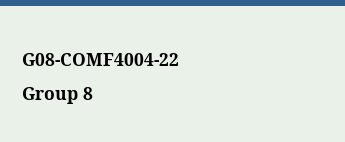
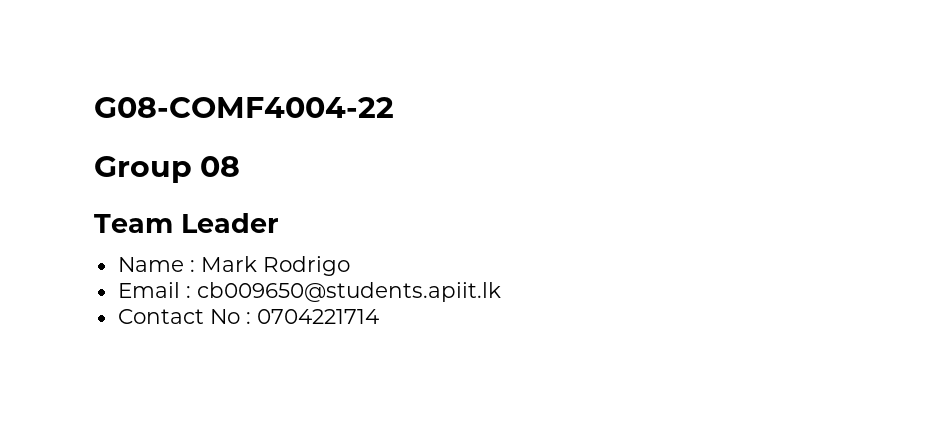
- Group 8
+ Group 08
+ Team Leader
+ Name : Mark Rodrigo
+ Email : cb009650@students.apiit.lk
+ Contact No : 0704221714

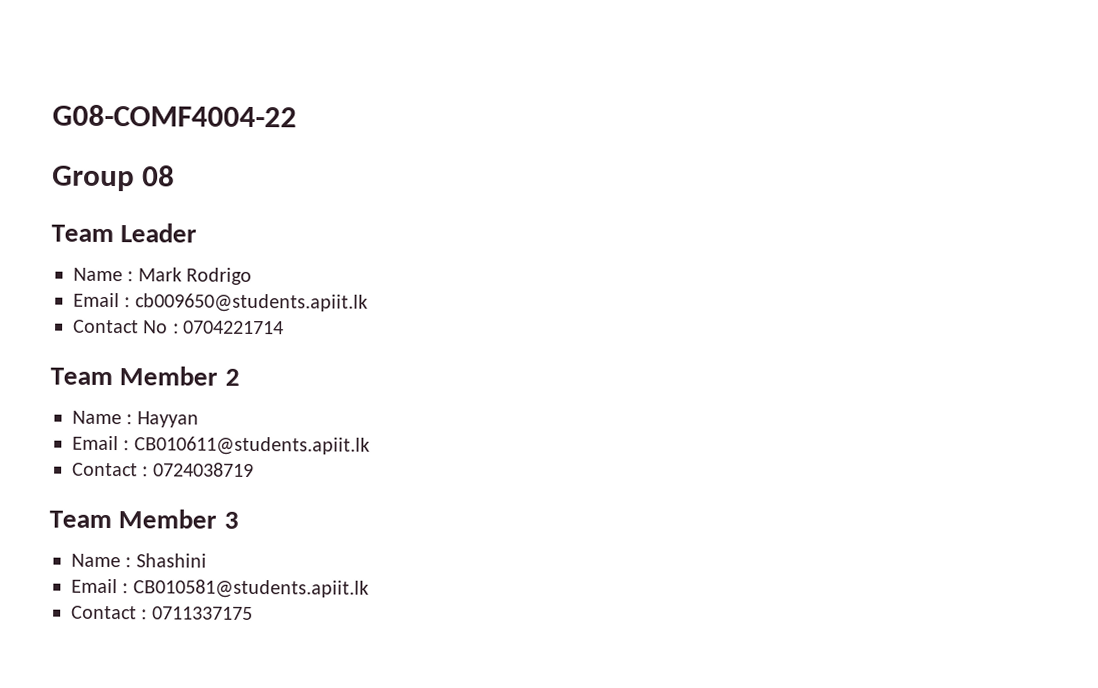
+ Team Member 2
+ Name : Hayyan
+ Email : CB010611@students.apiit.lk
+ Contact : 0724038719
+ Team Member 3
+ Name : Shashini
+ Email : CB010581@students.apiit.lk
+ Contact : 0711337175

